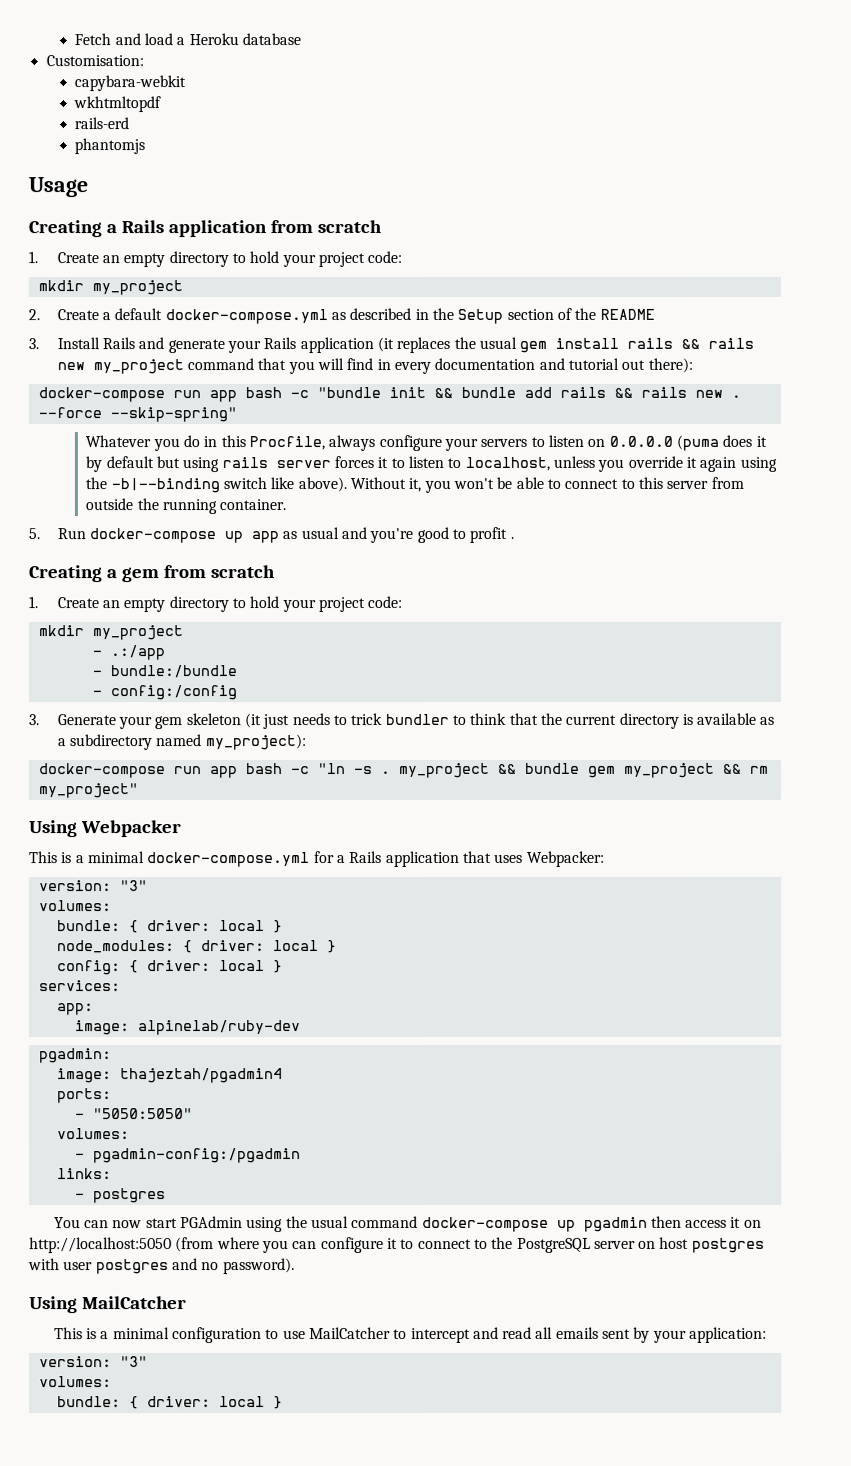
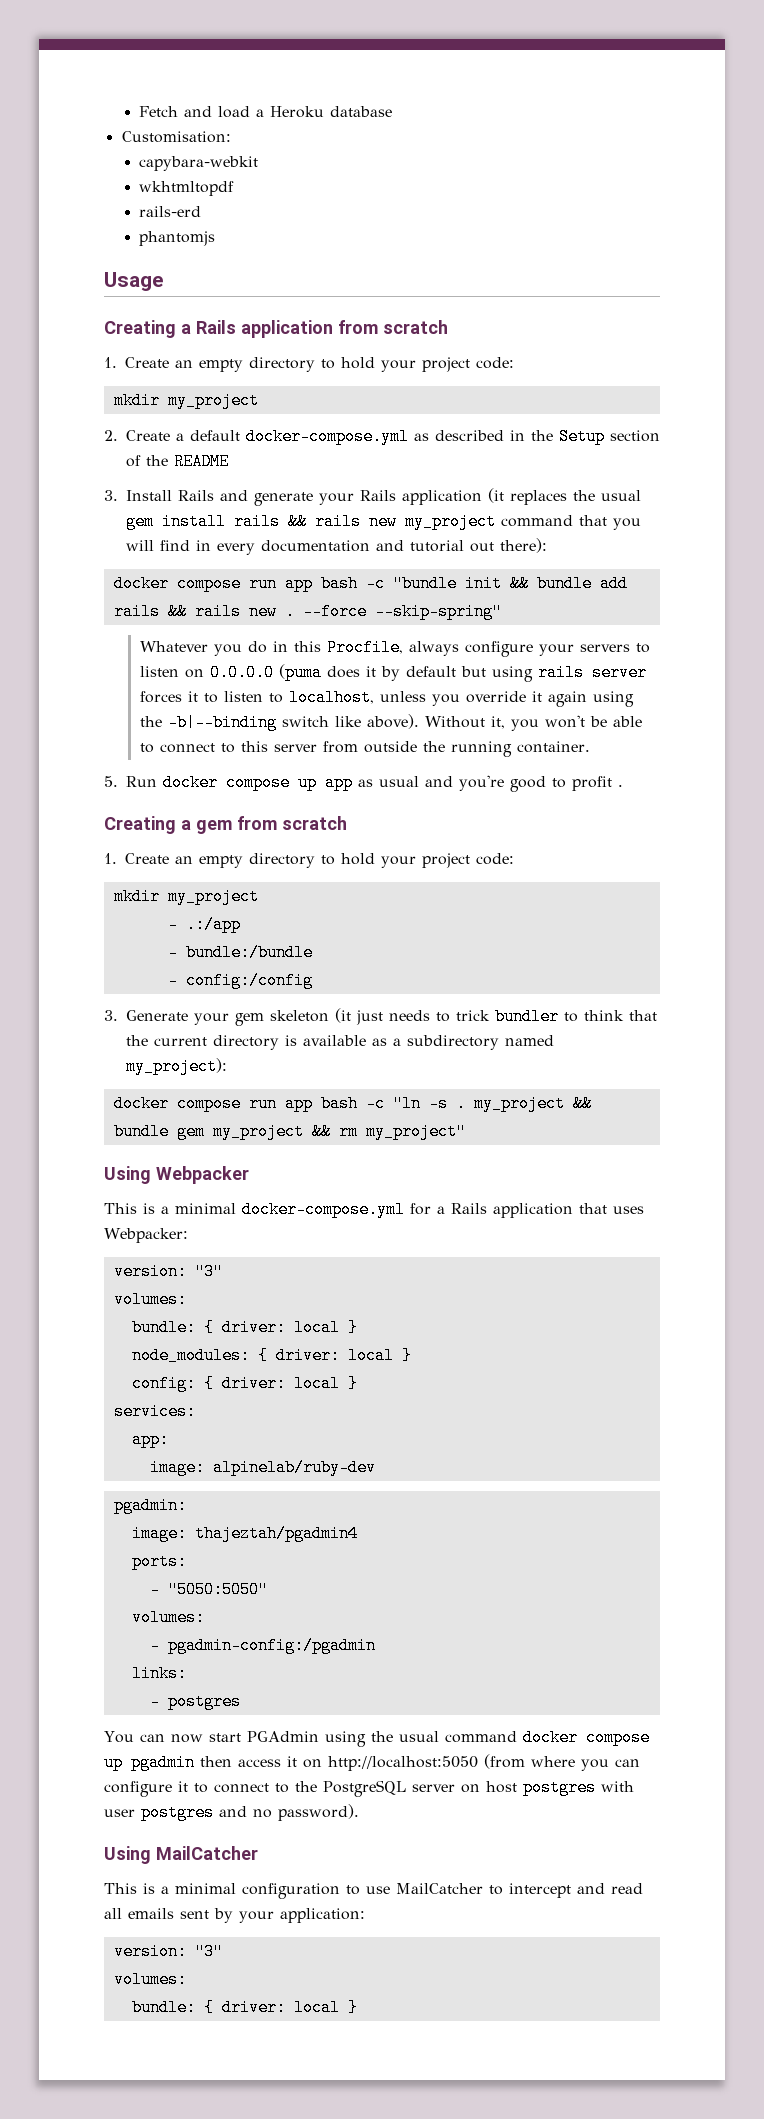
- docker-compose run app bash -c "bundle init && bundle add rails && rails new .
+ docker compose run app bash -c "bundle init && bundle add rails && rails new .
- 5. Run docker-compose up app as usual and you're good to profit .
+ 5. Run docker compose up app as usual and you're good to profit .
- docker-compose run app bash -c "ln -s . my_project && bundle gem my_project && rm my_project"
+ docker compose run app bash -c "ln -s . my_project && bundle gem my_project && rm my_project"
- You can now start PGAdmin using the usual command docker-compose up pgadmin then access it on http://localhost:5050 (from where you can configure it to connect to the PostgreSQL server on host postgres with user postgres and no password).
+ You can now start PGAdmin using the usual command docker compose up pgadmin then access it on http://localhost:5050 (from where you can configure it to connect to the PostgreSQL server on host postgres with user postgres and no password).

